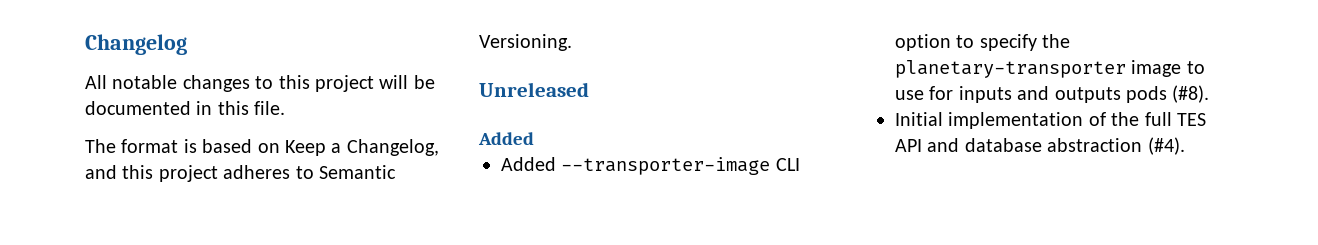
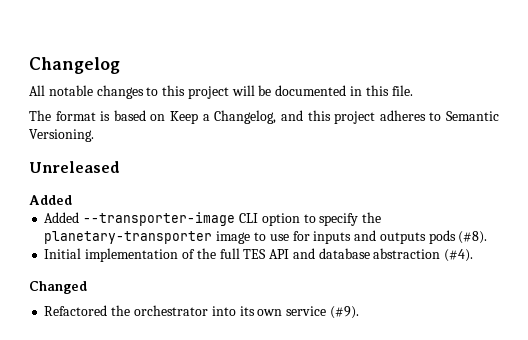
+ Changed
+ Refactored the orchestrator into its own service (#9).

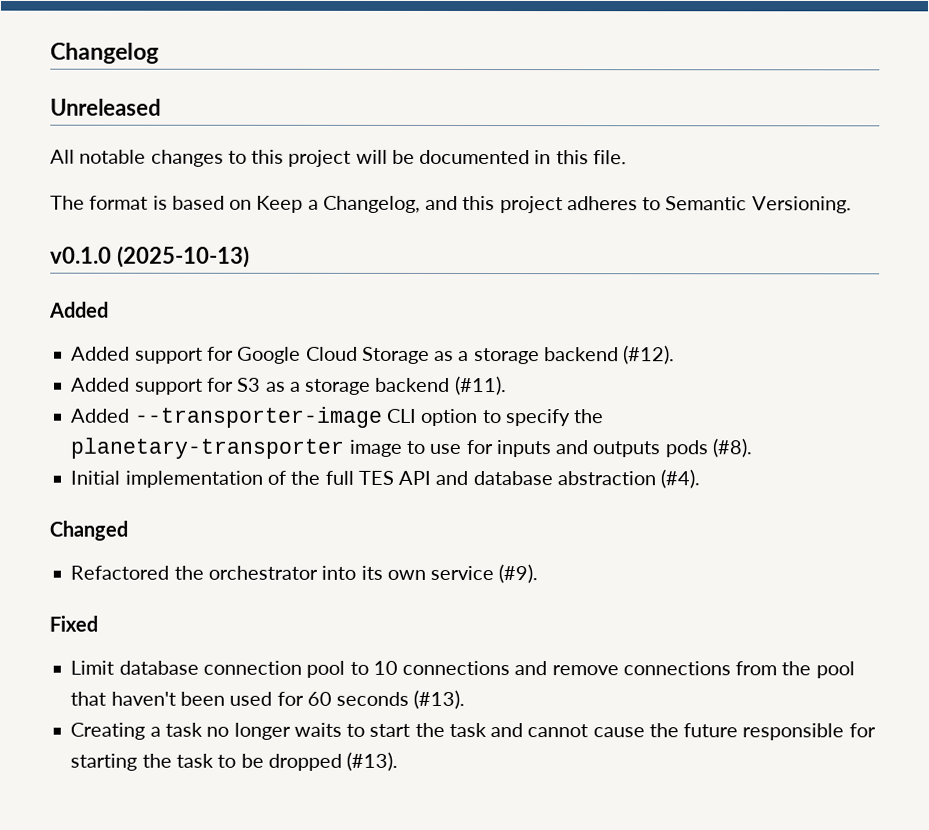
+ Unreleased
- Unreleased
+ v0.1.0 (2025-10-13)
  Added
+ Added support for Google Cloud Storage as a storage backend (#12).
+ Added support for S3 as a storage backend (#11).
+ Fixed
+ Limit database connection pool to 10 connections and remove connections from the pool that haven't been used for 60 seconds (#13).
+ Creating a task no longer waits to start the task and cannot cause the future responsible for starting the task to be dropped (#13).

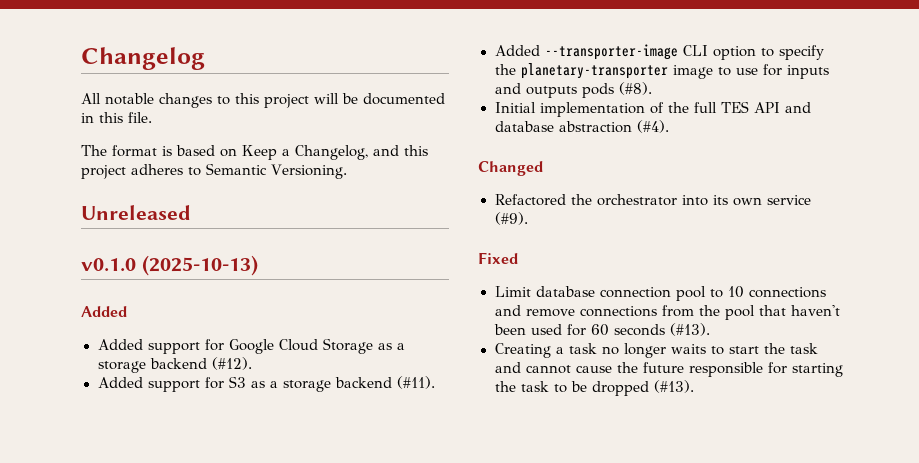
- Unreleased
+ Unreleased

